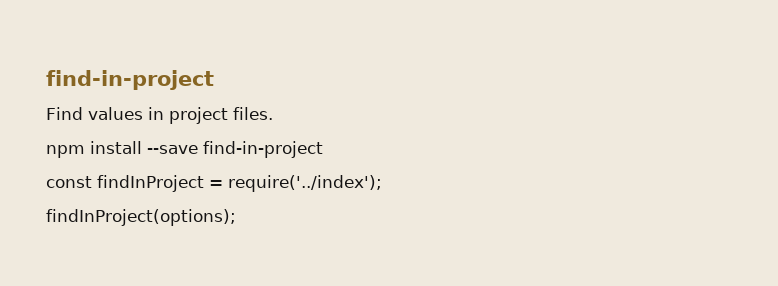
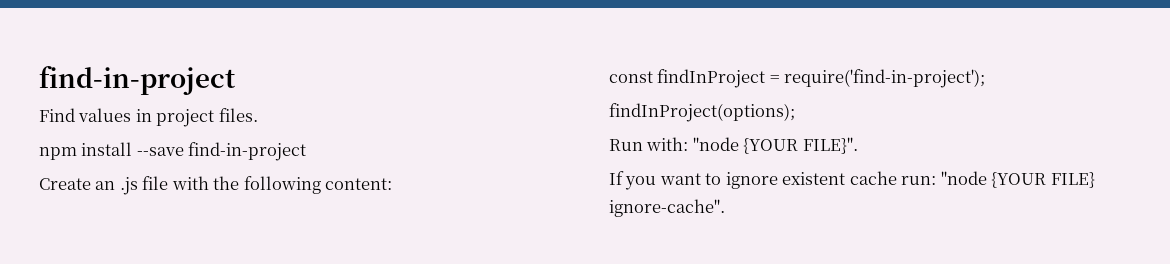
+ Create an .js file with the following content:
- const findInProject = require('../index');
+ const findInProject = require('find-in-project');
+ Run with: "node {YOUR FILE}".
+ If you want to ignore existent cache run: "node {YOUR FILE} ignore-cache".

